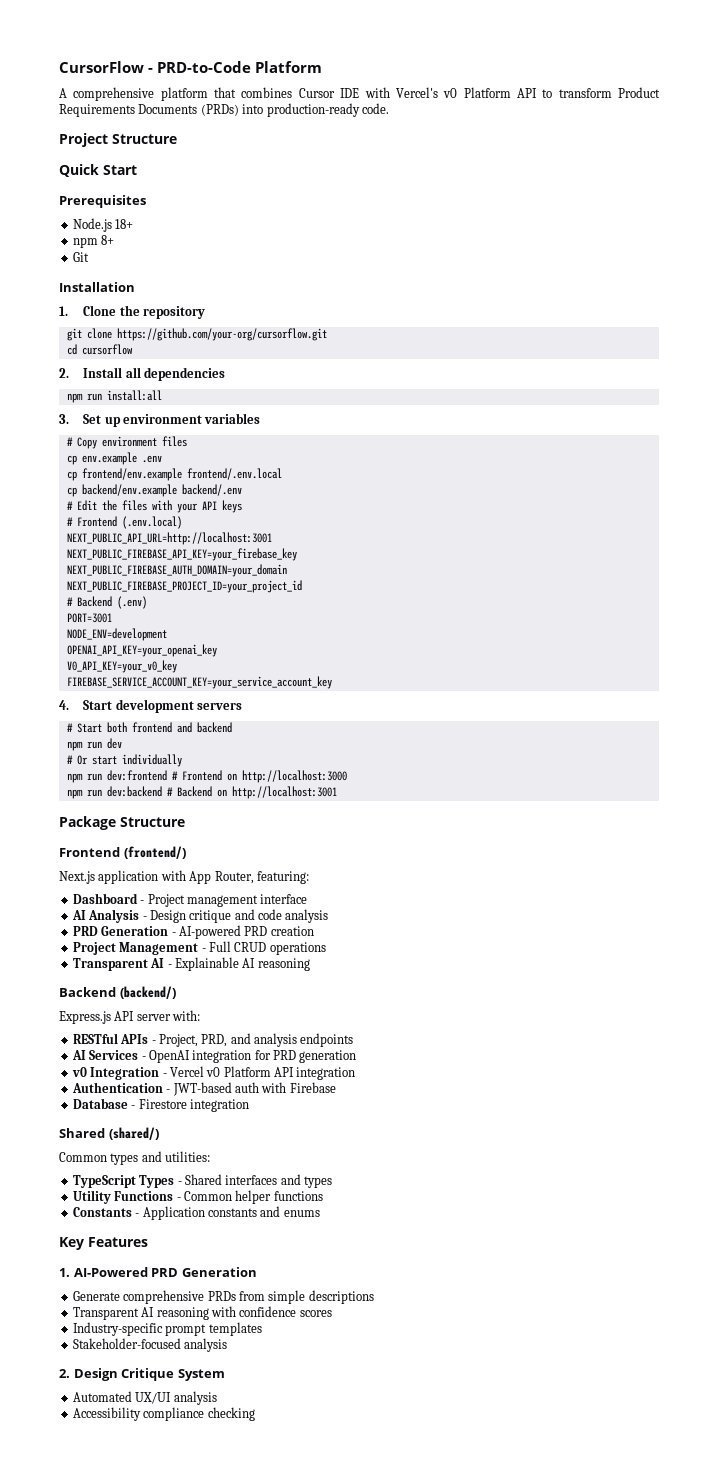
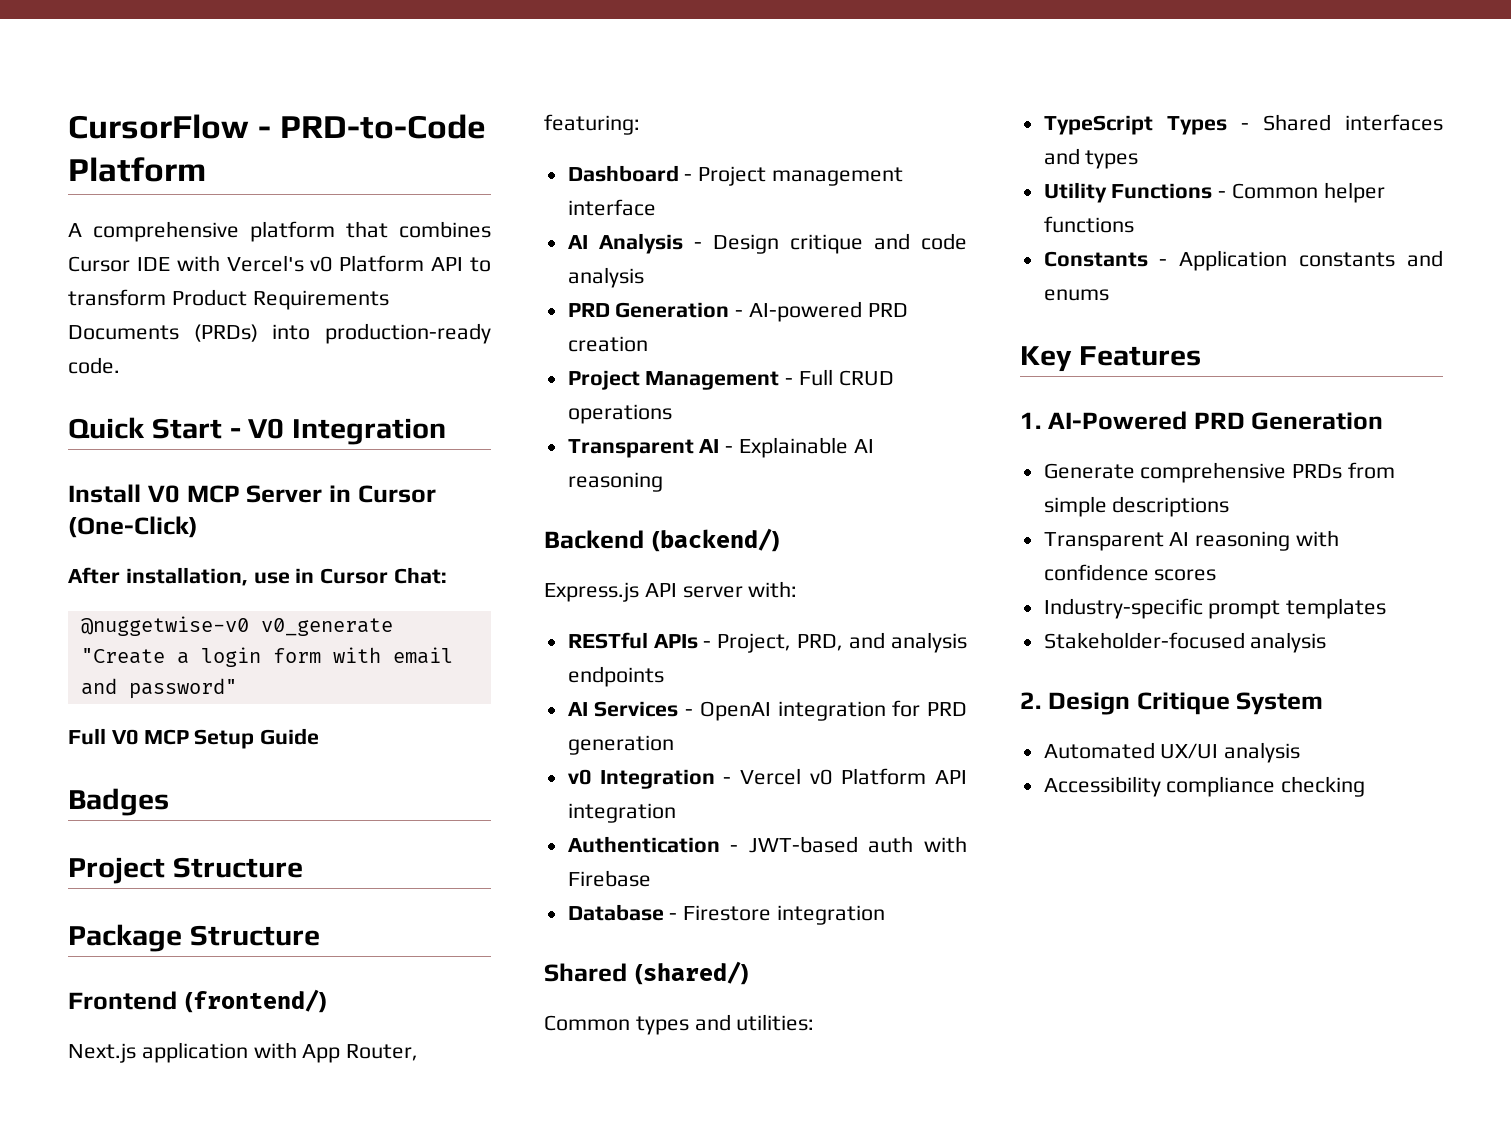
+ Quick Start - V0 Integration
+ Install V0 MCP Server in Cursor (One-Click)
+ After installation, use in Cursor Chat:
+ @nuggetwise-v0 v0_generate "Create a login form with email and password"
+ Full V0 MCP Setup Guide
+ Badges
  Project Structure
- Quick Start
- Prerequisites
- Node.js 18+
- npm 8+
- Git
- Installation
- 1. Clone the repository
- git clone https://github.com/your-org/cursorflow.git
- cd cursorflow
- 2. Install all dependencies
- npm run install:all
- 3. Set up environment variables
- # Copy environment files
- cp env.example .env
- cp frontend/env.example frontend/.env.local
- cp backend/env.example backend/.env
- # Edit the files with your API keys
- # Frontend (.env.local)
- NEXT_PUBLIC_API_URL=http://localhost:3001
- NEXT_PUBLIC_FIREBASE_API_KEY=your_firebase_key
- NEXT_PUBLIC_FIREBASE_AUTH_DOMAIN=your_domain
- NEXT_PUBLIC_FIREBASE_PROJECT_ID=your_project_id
- # Backend (.env)
- PORT=3001
- NODE_ENV=development
- OPENAI_API_KEY=your_openai_key
- V0_API_KEY=your_v0_key
- FIREBASE_SERVICE_ACCOUNT_KEY=your_service_account_key
- 4. Start development servers
- # Start both frontend and backend
- npm run dev
- # Or start individually
- npm run dev:frontend # Frontend on http://localhost:3000
- npm run dev:backend # Backend on http://localhost:3001

